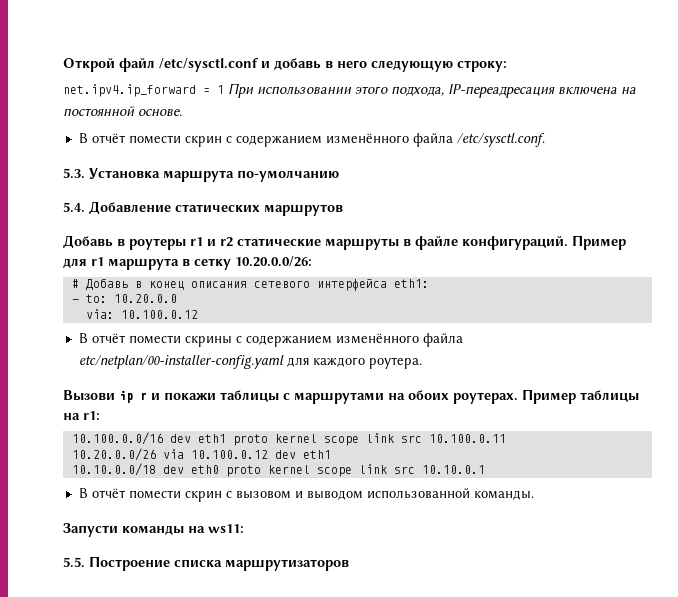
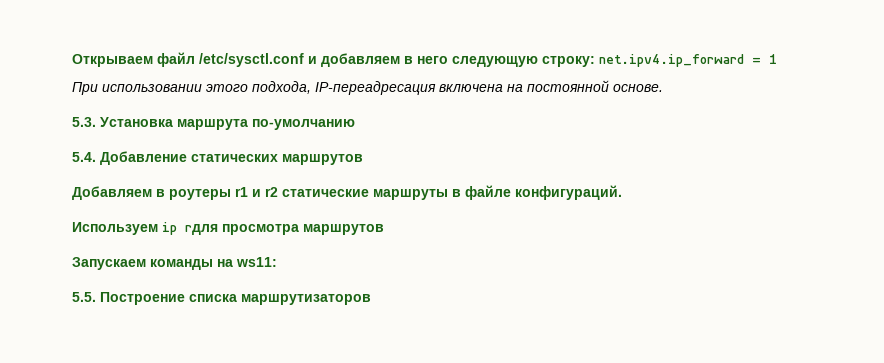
- Открой файл /etc/sysctl.conf и добавь в него следующую строку:
- net.ipv4.ip_forward = 1 При использовании этого подхода, IP-переадресация включена на постоянной основе.
+ Открываем файл /etc/sysctl.conf и добавляем в него следующую строку: net.ipv4.ip_forward = 1
+ При использовании этого подхода, IP-переадресация включена на постоянной основе.
- В отчёт помести скрин с содержанием изменённого файла /etc/sysctl.conf.
- Добавь в роутеры r1 и r2 статические маршруты в файле конфигураций. Пример для r1 маршрута в сетку 10.20.0.0/26:
- # Добавь в конец описания сетевого интерфейса eth1:
- - to: 10.20.0.0
- via: 10.100.0.12
- В отчёт помести скрины с содержанием изменённого файла etc/netplan/00-installer-config.yaml для каждого роутера.
- Вызови ip r и покажи таблицы с маршрутами на обоих роутерах. Пример таблицы на r1:
- 10.100.0.0/16 dev eth1 proto kernel scope link src 10.100.0.11
- 10.20.0.0/26 via 10.100.0.12 dev eth1
- 10.10.0.0/18 dev eth0 proto kernel scope link src 10.10.0.1
- В отчёт помести скрин с вызовом и выводом использованной команды.
- Запусти команды на ws11:
+ Добавляем в роутеры r1 и r2 статические маршруты в файле конфигураций.
+ Используем ip rдля просмотра маршрутов
+ Запускаем команды на ws11:

